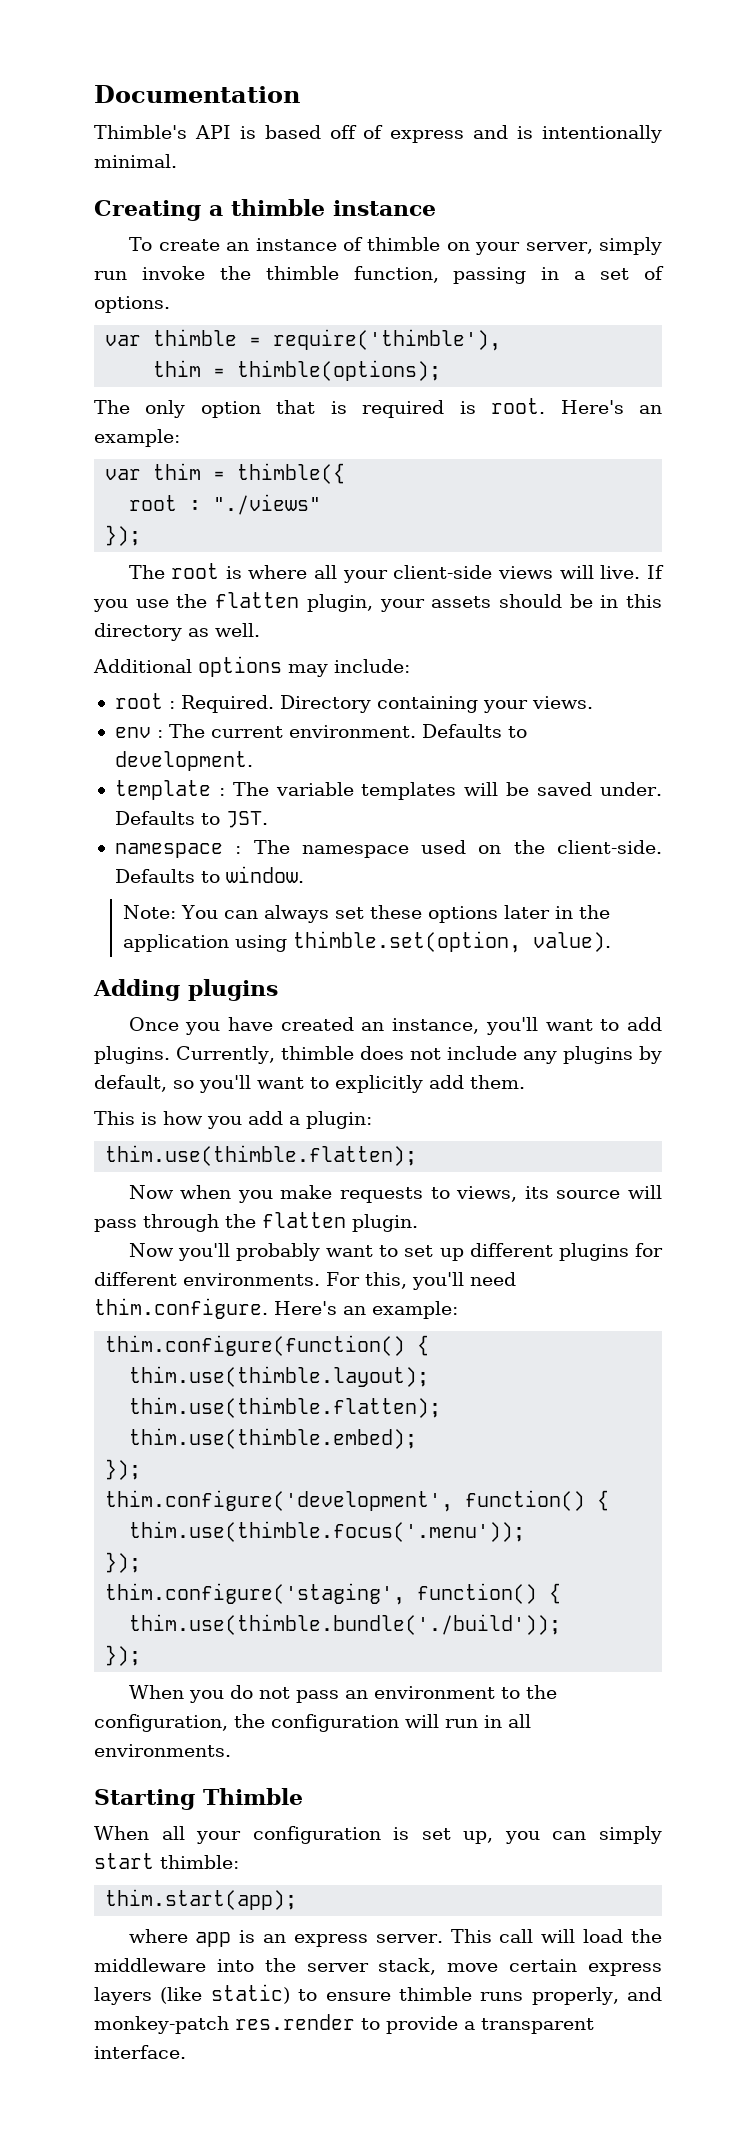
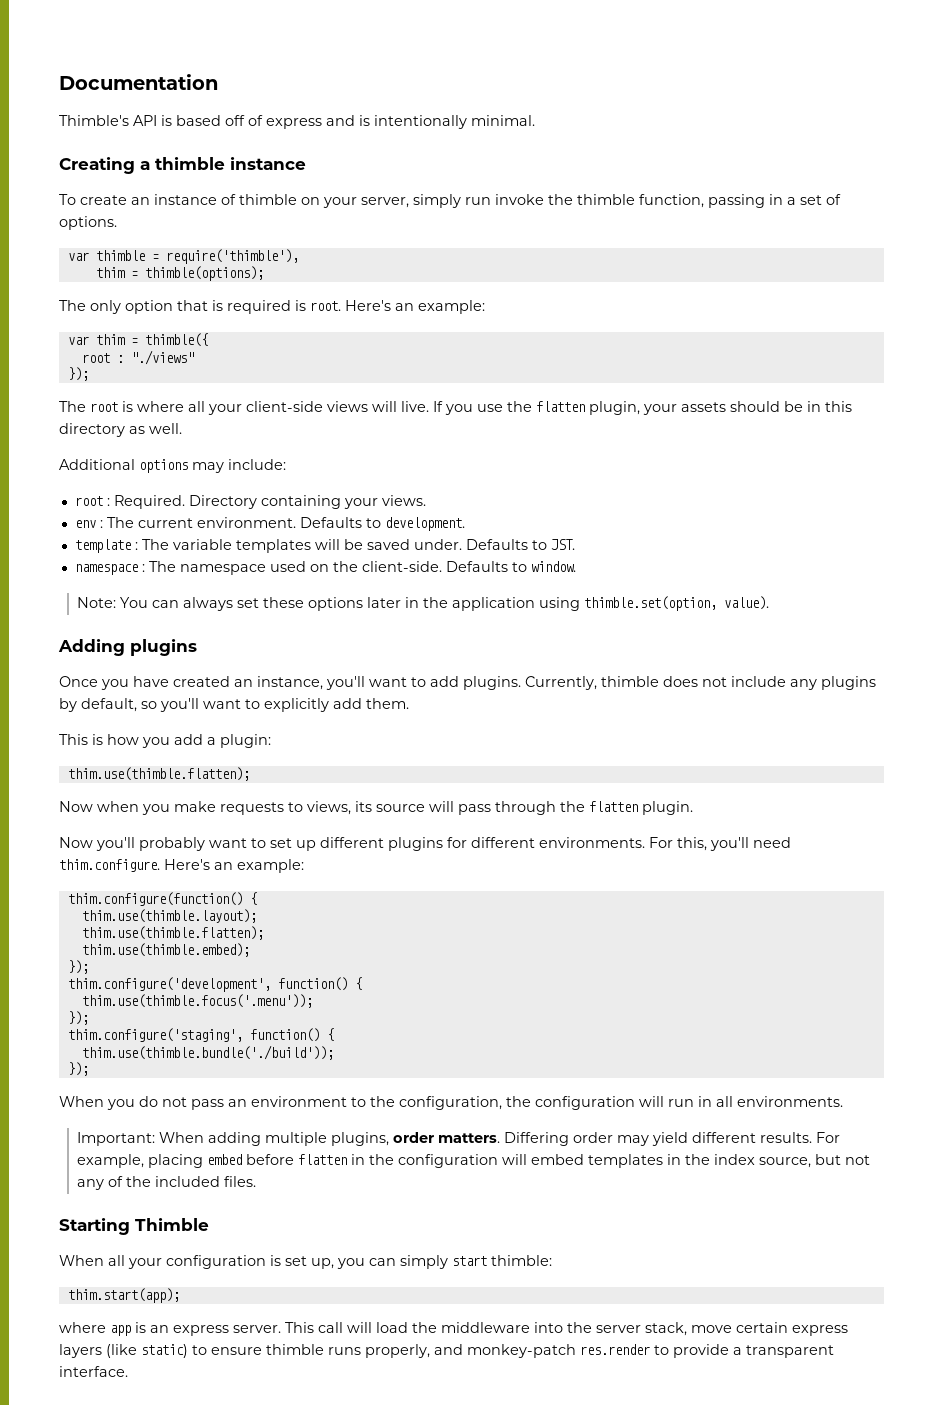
+ Important: When adding multiple plugins, order matters. Differing order may yield different results. For example, placing embed before flatten in the configuration will embed templates in the index source, but not any of the included files.

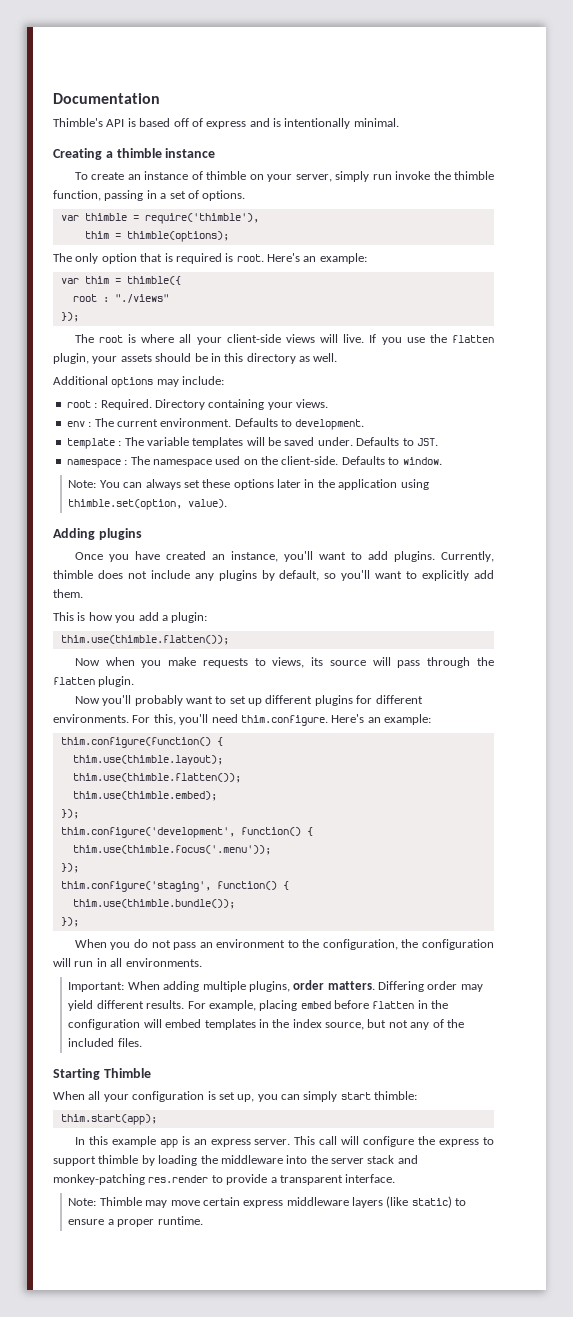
  This is how you add a plugin:
- thim.use(thimble.flatten);
+ thim.use(thimble.flatten());
  thim.use(thimble.layout);
- thim.use(thimble.flatten);
+ thim.use(thimble.flatten());
- thim.use(thimble.bundle('./build'));
+ thim.use(thimble.bundle());
- where app is an express server.
+ In this example app is an express server.
- This call will load the middleware into the server stack, move certain express layers (like static) to ensure thimble runs properly, and monkey-patch res.render to provide a transparent interface.
+ This call will configure the express to support thimble by loading the middleware into the server stack and monkey-patching res.render to provide a transparent interface.
+ Note: Thimble may move certain express middleware layers (like static) to ensure a proper runtime.

